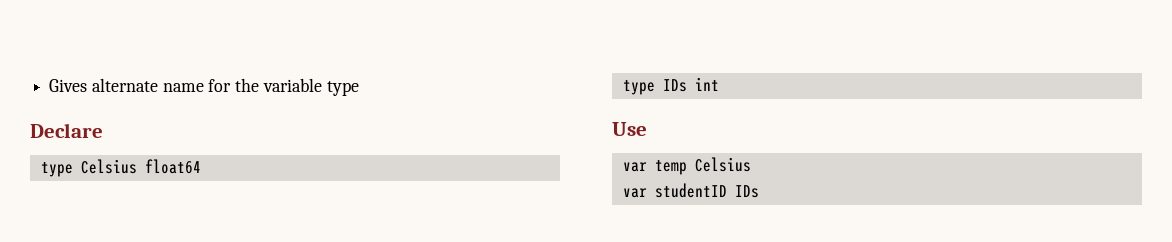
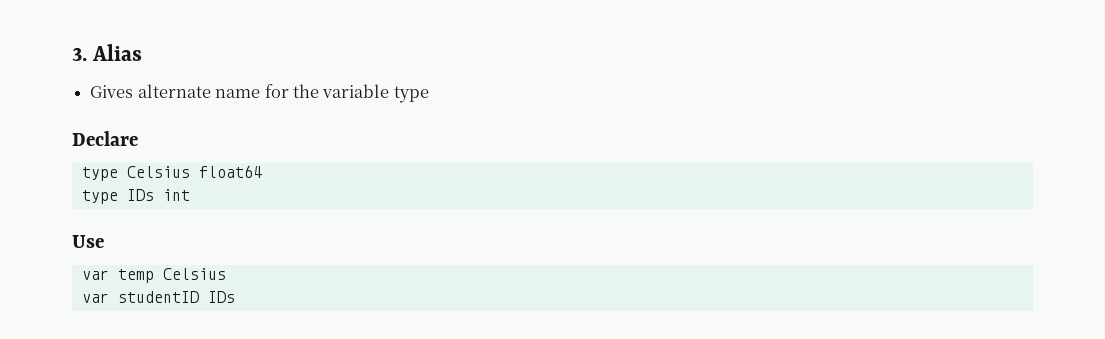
+ 3. Alias

